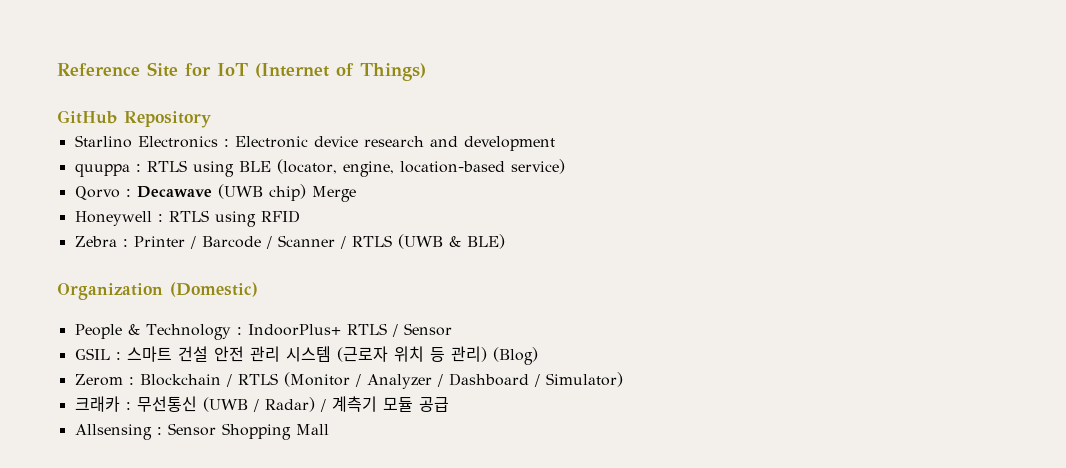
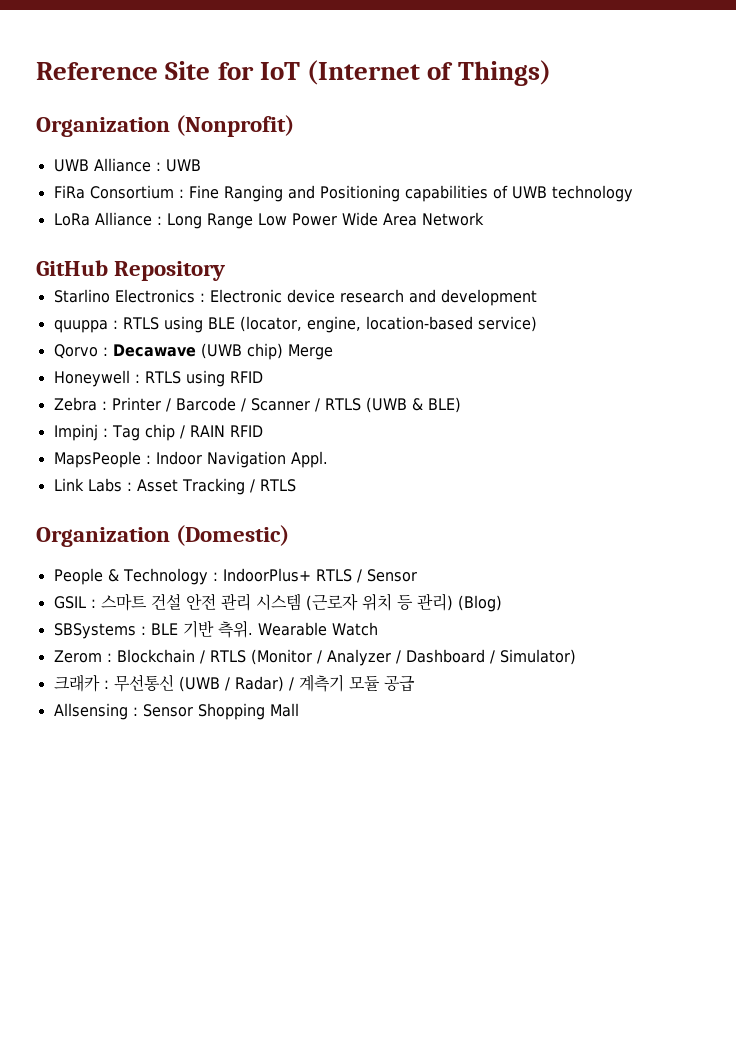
+ Organization (Nonprofit)
+ UWB Alliance : UWB
+ FiRa Consortium : Fine Ranging and Positioning capabilities of UWB technology
+ LoRa Alliance : Long Range Low Power Wide Area Network
+ Impinj : Tag chip / RAIN RFID
+ MapsPeople : Indoor Navigation Appl.
+ Link Labs : Asset Tracking / RTLS
+ SBSystems : BLE 기반 측위. Wearable Watch

